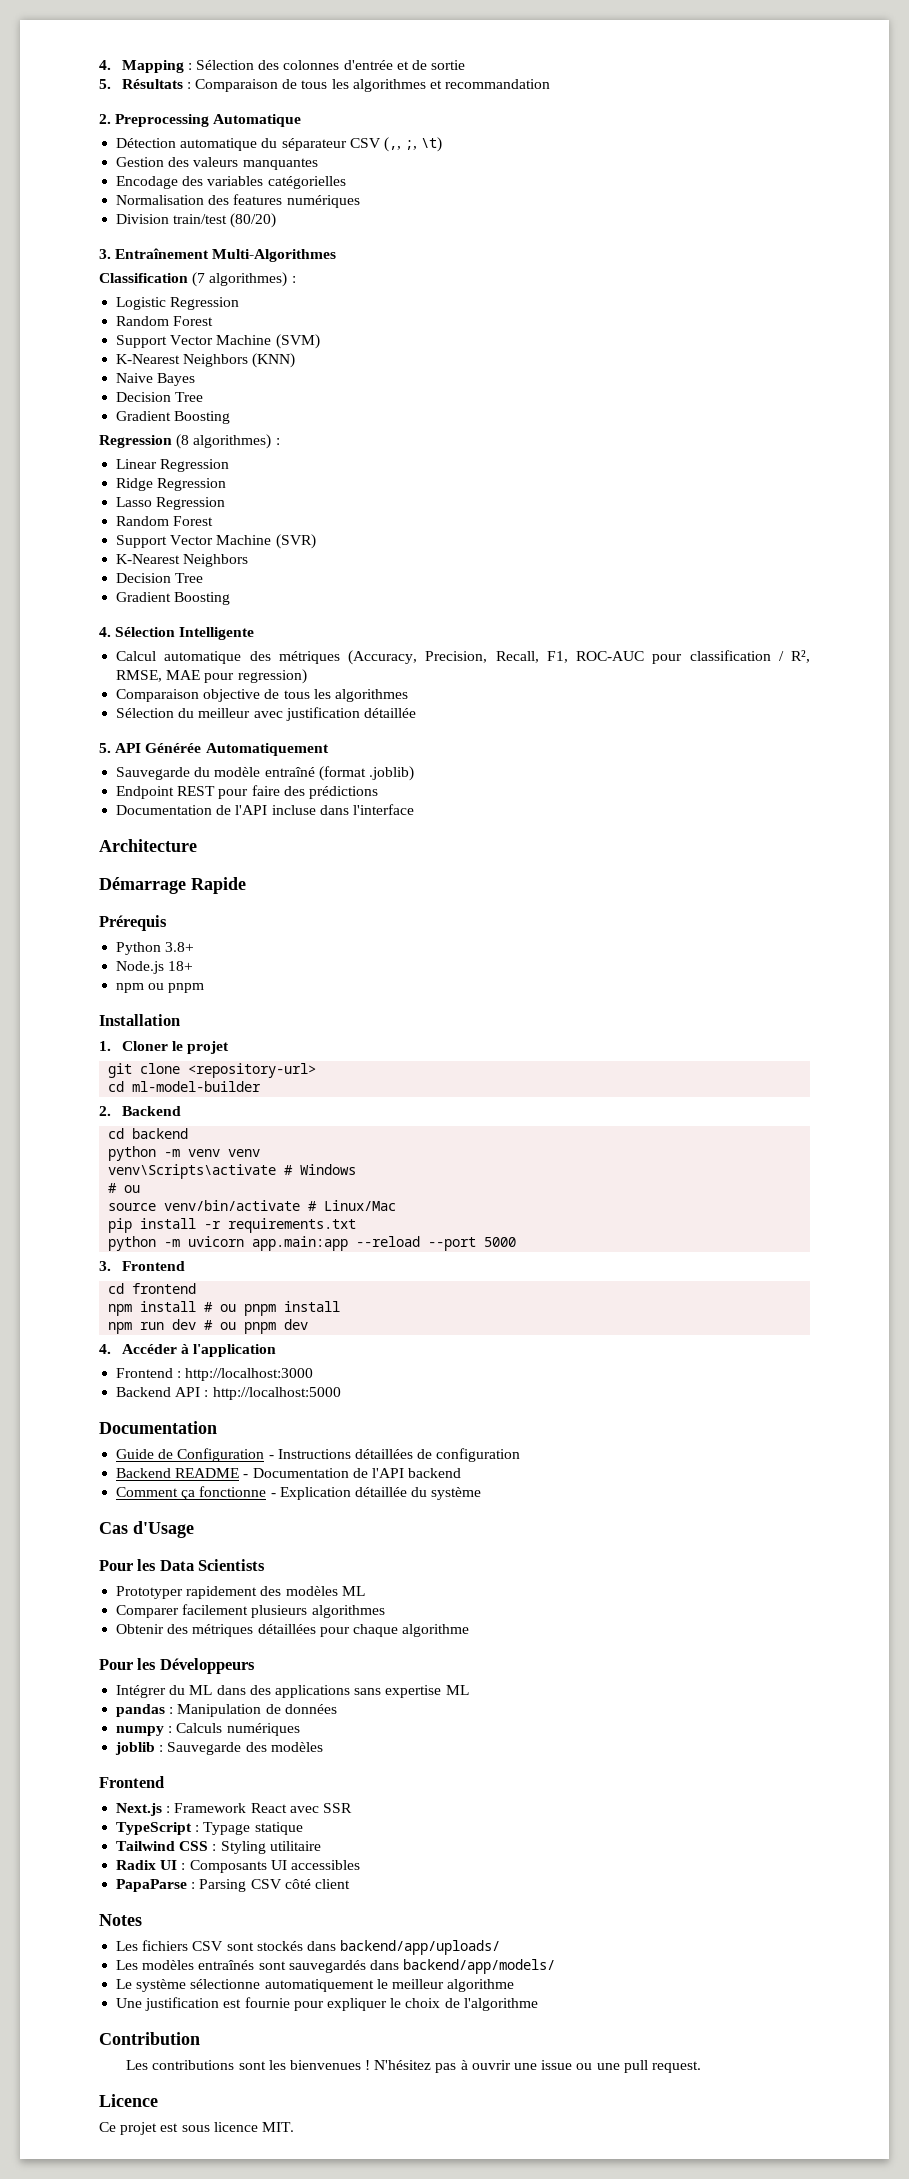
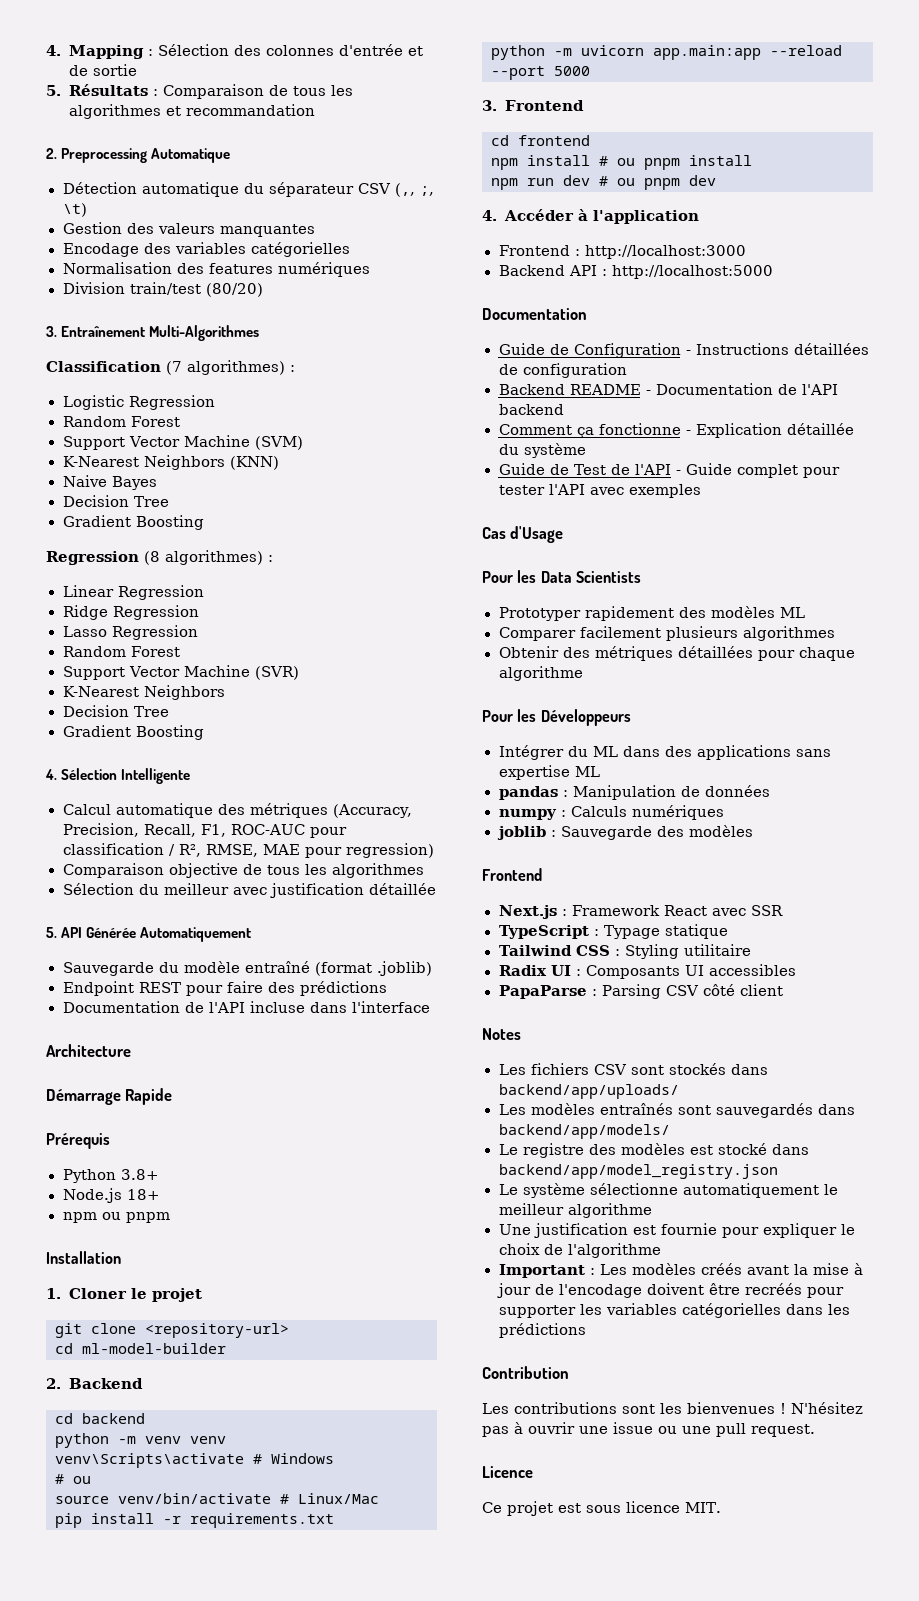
+ Guide de Test de l'API - Guide complet pour tester l'API avec exemples
+ Le registre des modèles est stocké dans backend/app/model_registry.json
+ Important : Les modèles créés avant la mise à jour de l'encodage doivent être recréés pour supporter les variables catégorielles dans les prédictions

